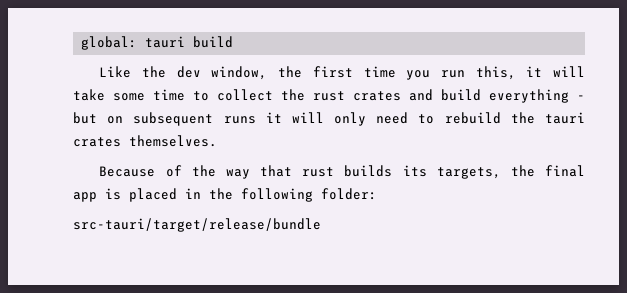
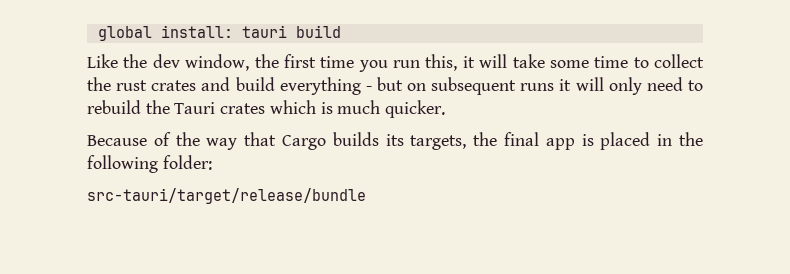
- global: tauri build
+ global install: tauri build
- Like the dev window, the first time you run this, it will take some time to collect the rust crates and build everything - but on subsequent runs it will only need to rebuild the tauri crates themselves.
+ Like the dev window, the first time you run this, it will take some time to collect the rust crates and build everything - but on subsequent runs it will only need to rebuild the Tauri crates which is much quicker.
- Because of the way that rust builds its targets, the final app is placed in the following folder:
+ Because of the way that Cargo builds its targets, the final app is placed in the following folder:

